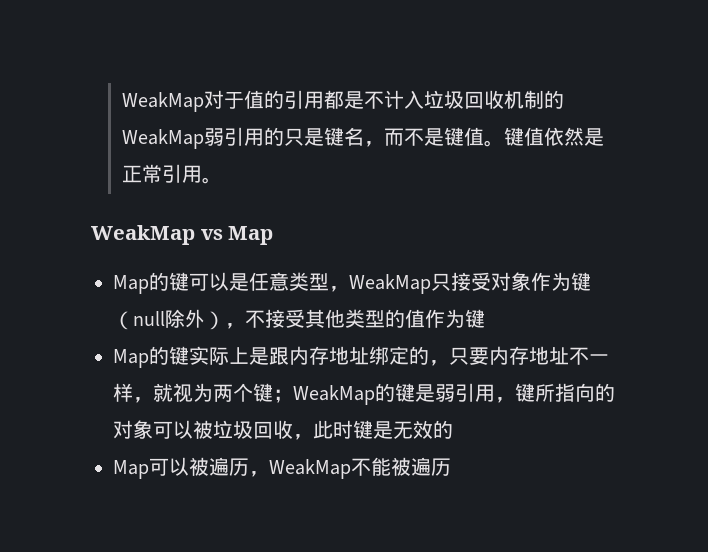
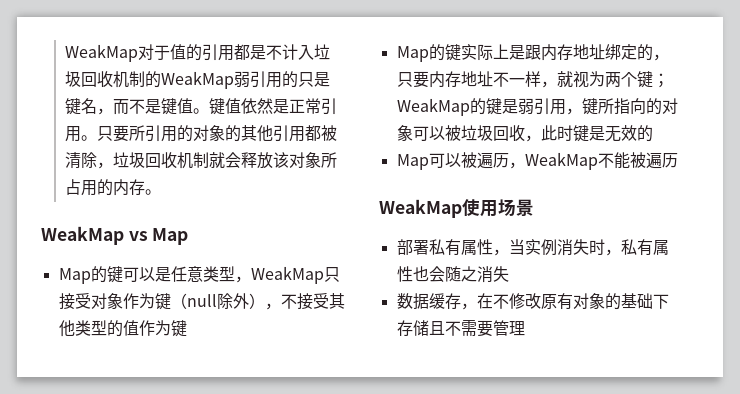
+ 只要所引用的对象的其他引用都被清除，垃圾回收机制就会释放该对象所占用的内存。
+ WeakMap使用场景
+ 部署私有属性，当实例消失时，私有属性也会随之消失
+ 数据缓存，在不修改原有对象的基础下存储且不需要管理

